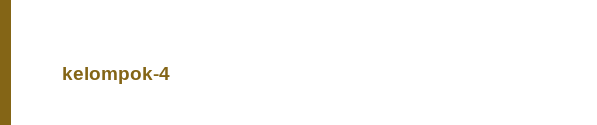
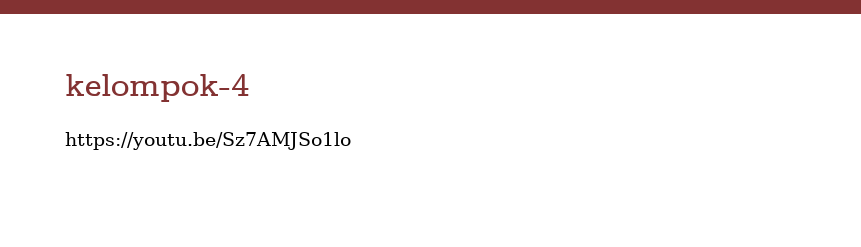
+ https://youtu.be/Sz7AMJSo1lo

